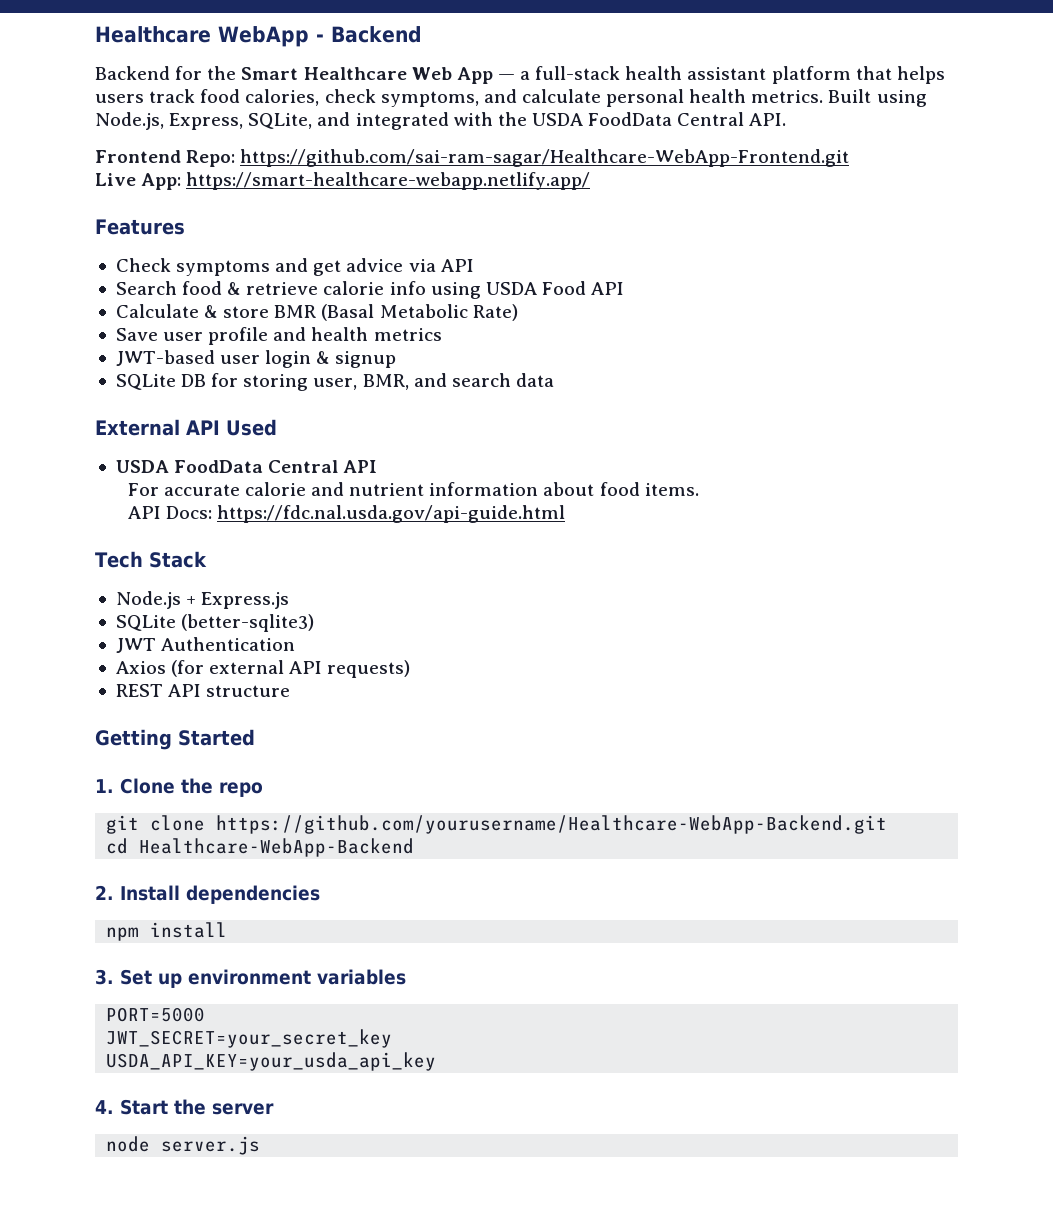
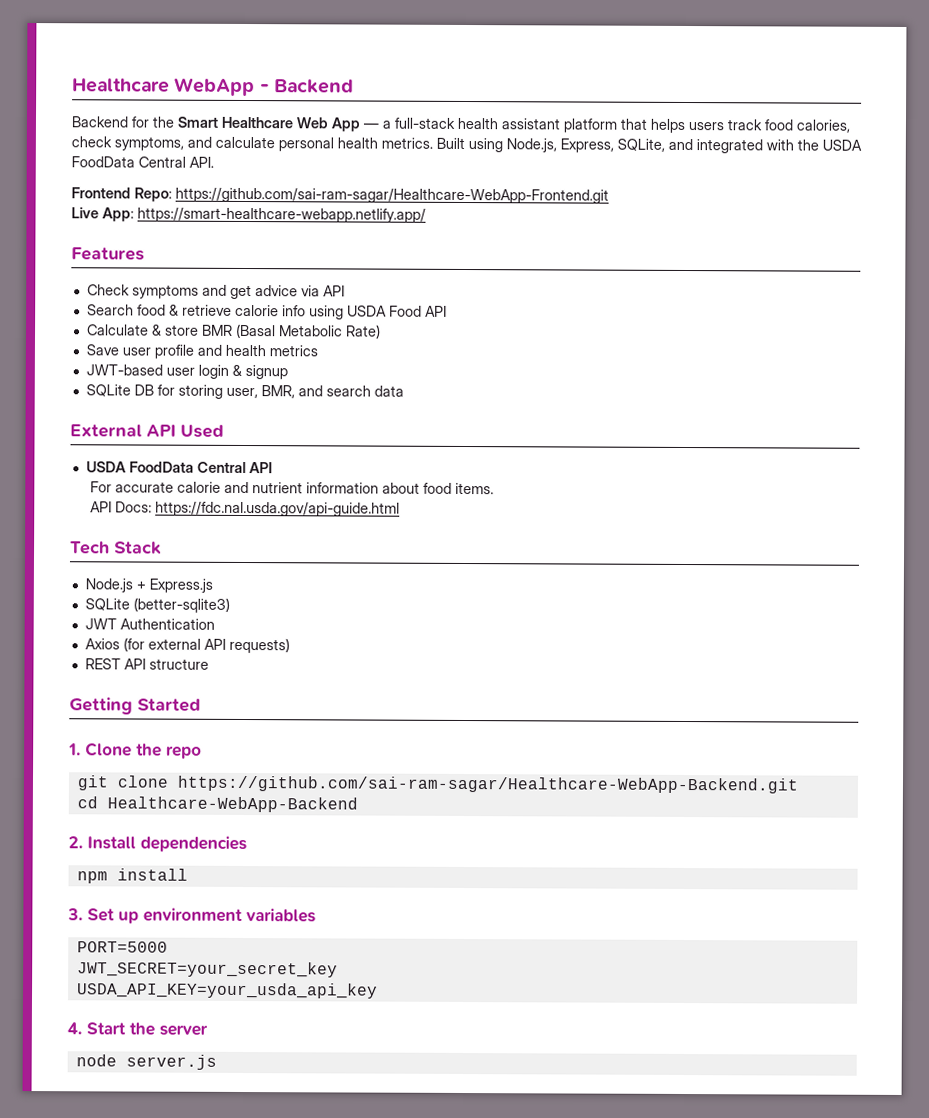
- git clone https://github.com/yourusername/Healthcare-WebApp-Backend.git
+ git clone https://github.com/sai-ram-sagar/Healthcare-WebApp-Backend.git

